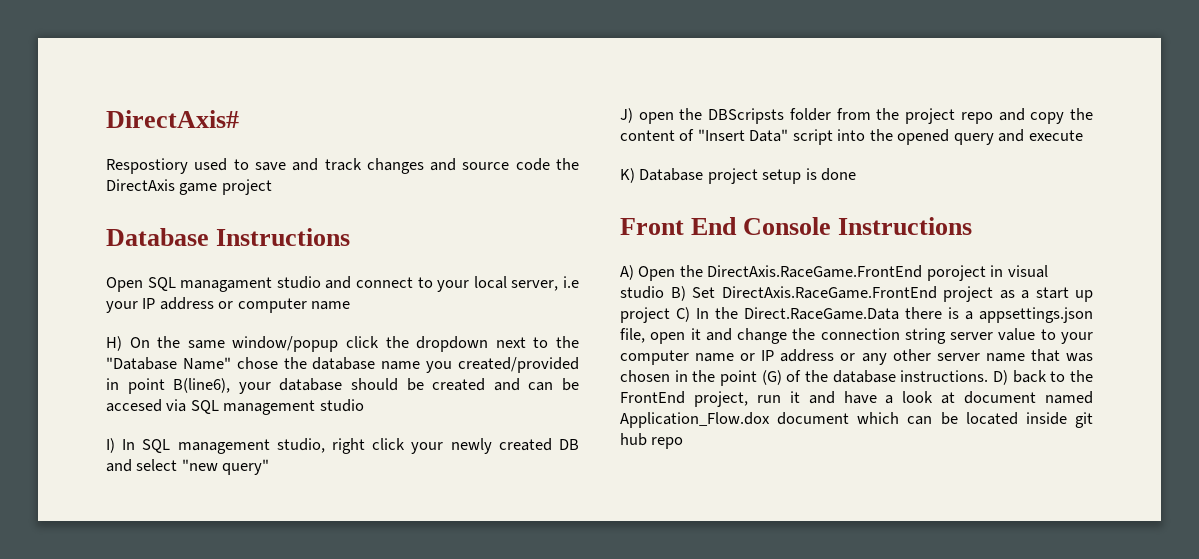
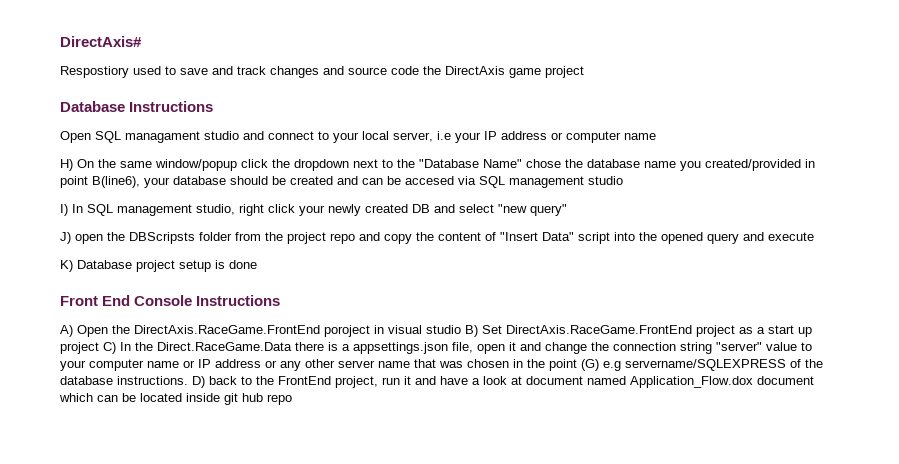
- A) Open the DirectAxis.RaceGame.FrontEnd poroject in visual studio B) Set DirectAxis.RaceGame.FrontEnd project as a start up project C) In the Direct.RaceGame.Data there is a appsettings.json file, open it and change the connection string server value to your computer name or IP address or any other server name that was chosen in the point (G) of the database instructions.
+ A) Open the DirectAxis.RaceGame.FrontEnd poroject in visual studio B) Set DirectAxis.RaceGame.FrontEnd project as a start up project C) In the Direct.RaceGame.Data there is a appsettings.json file, open it and change the connection string "server" value to your computer name or IP address or any other server name that was chosen in the point (G) e.g servername/SQLEXPRESS of the database instructions.

